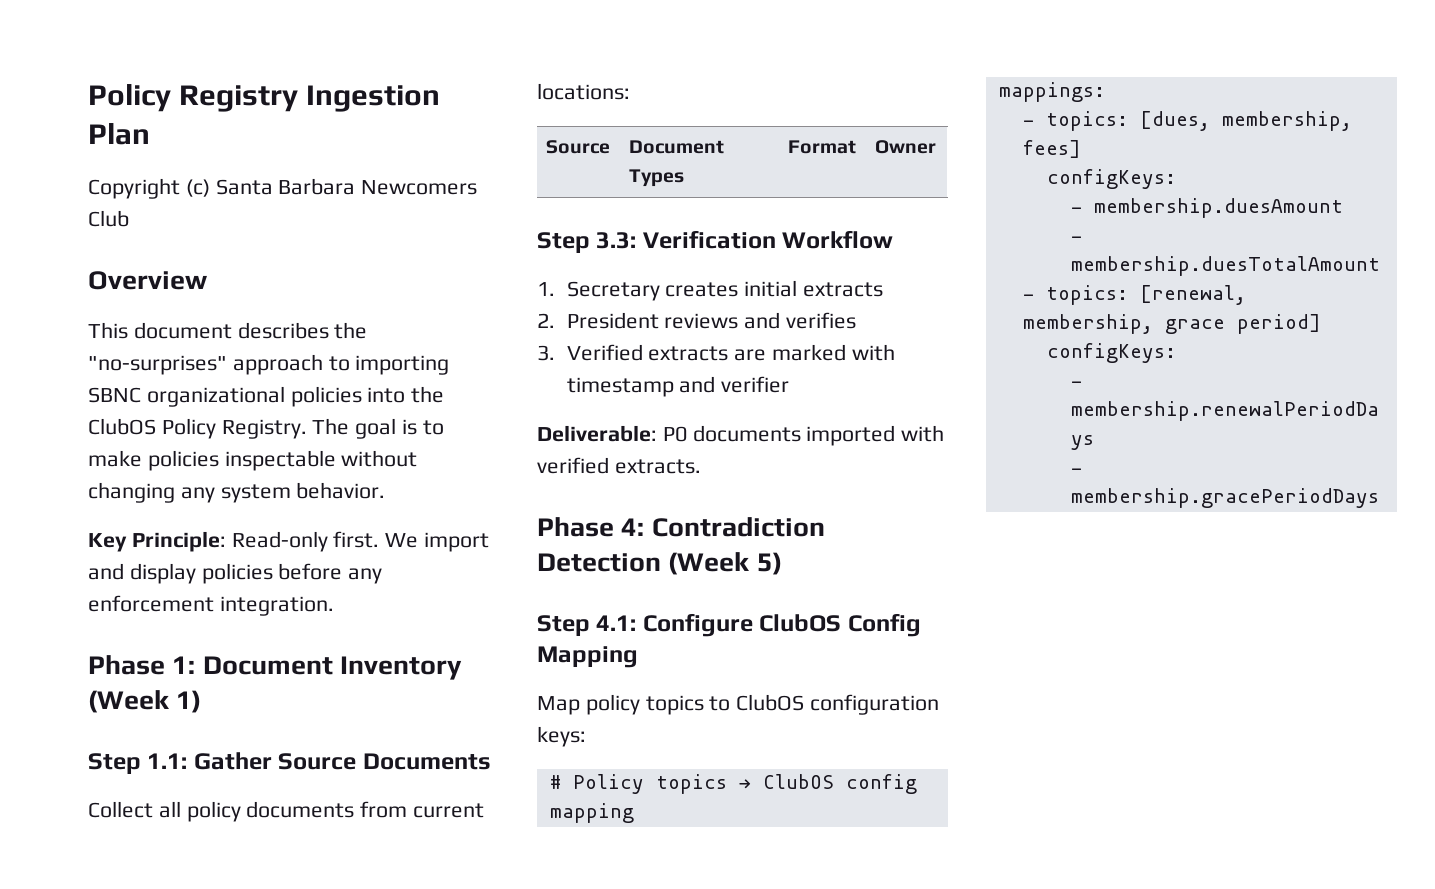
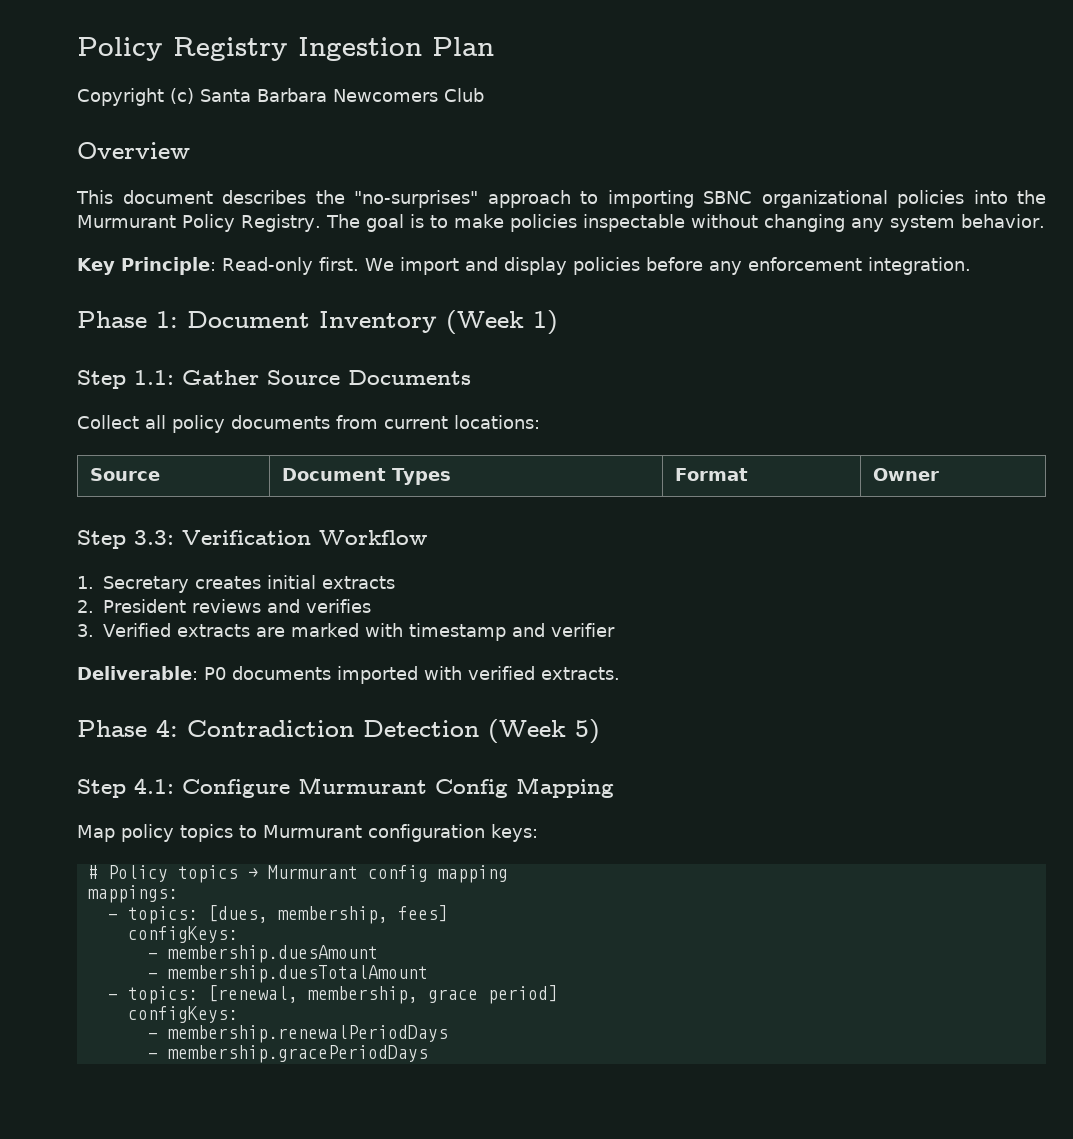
- This document describes the "no-surprises" approach to importing SBNC organizational policies into the ClubOS Policy Registry.
+ This document describes the "no-surprises" approach to importing SBNC organizational policies into the Murmurant Policy Registry.
- Step 4.1: Configure ClubOS Config Mapping
+ Step 4.1: Configure Murmurant Config Mapping
- Map policy topics to ClubOS configuration keys:
+ Map policy topics to Murmurant configuration keys:
- # Policy topics → ClubOS config mapping
+ # Policy topics → Murmurant config mapping

